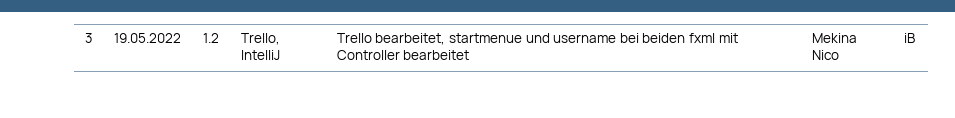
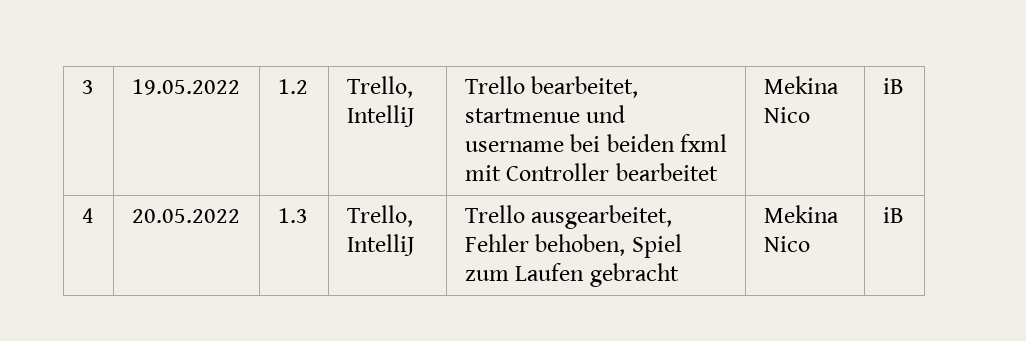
+ 4 | 20.05.2022 | 1.3 | Trello, IntelliJ | Trello ausgearbeitet, Fehler behoben, Spiel zum Laufen gebracht | Mekina Nico | iB

